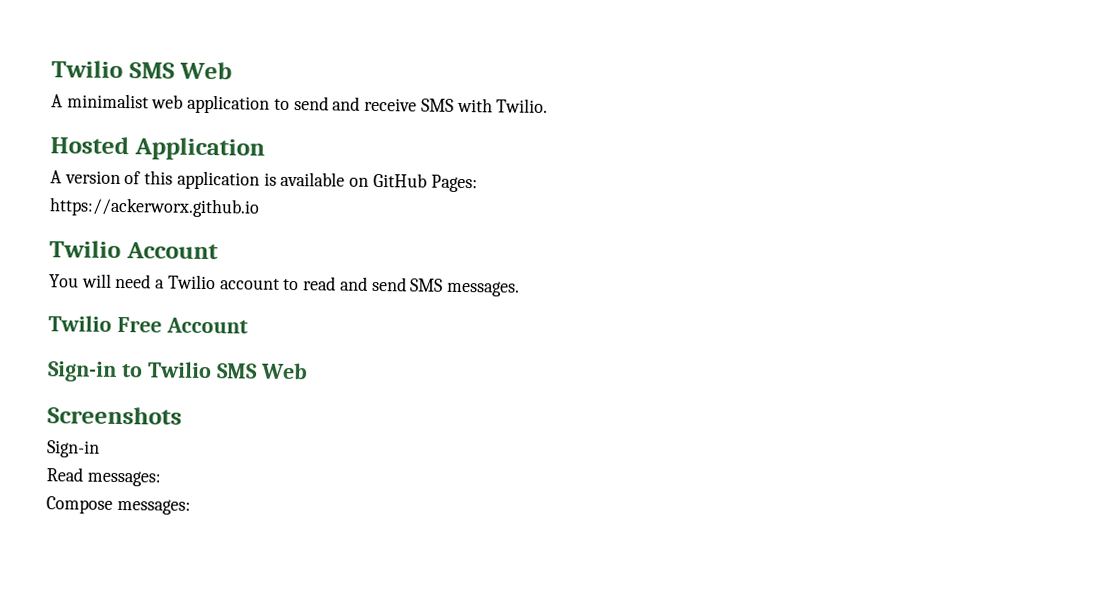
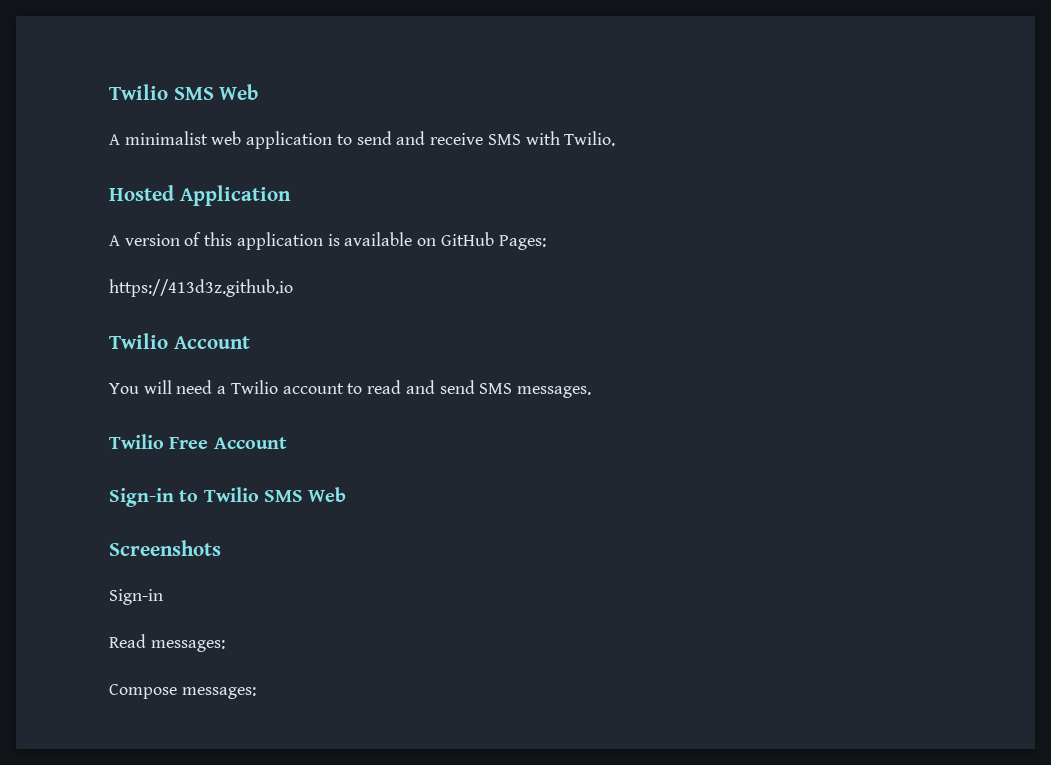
- https://ackerworx.github.io
+ https://413d3z.github.io

